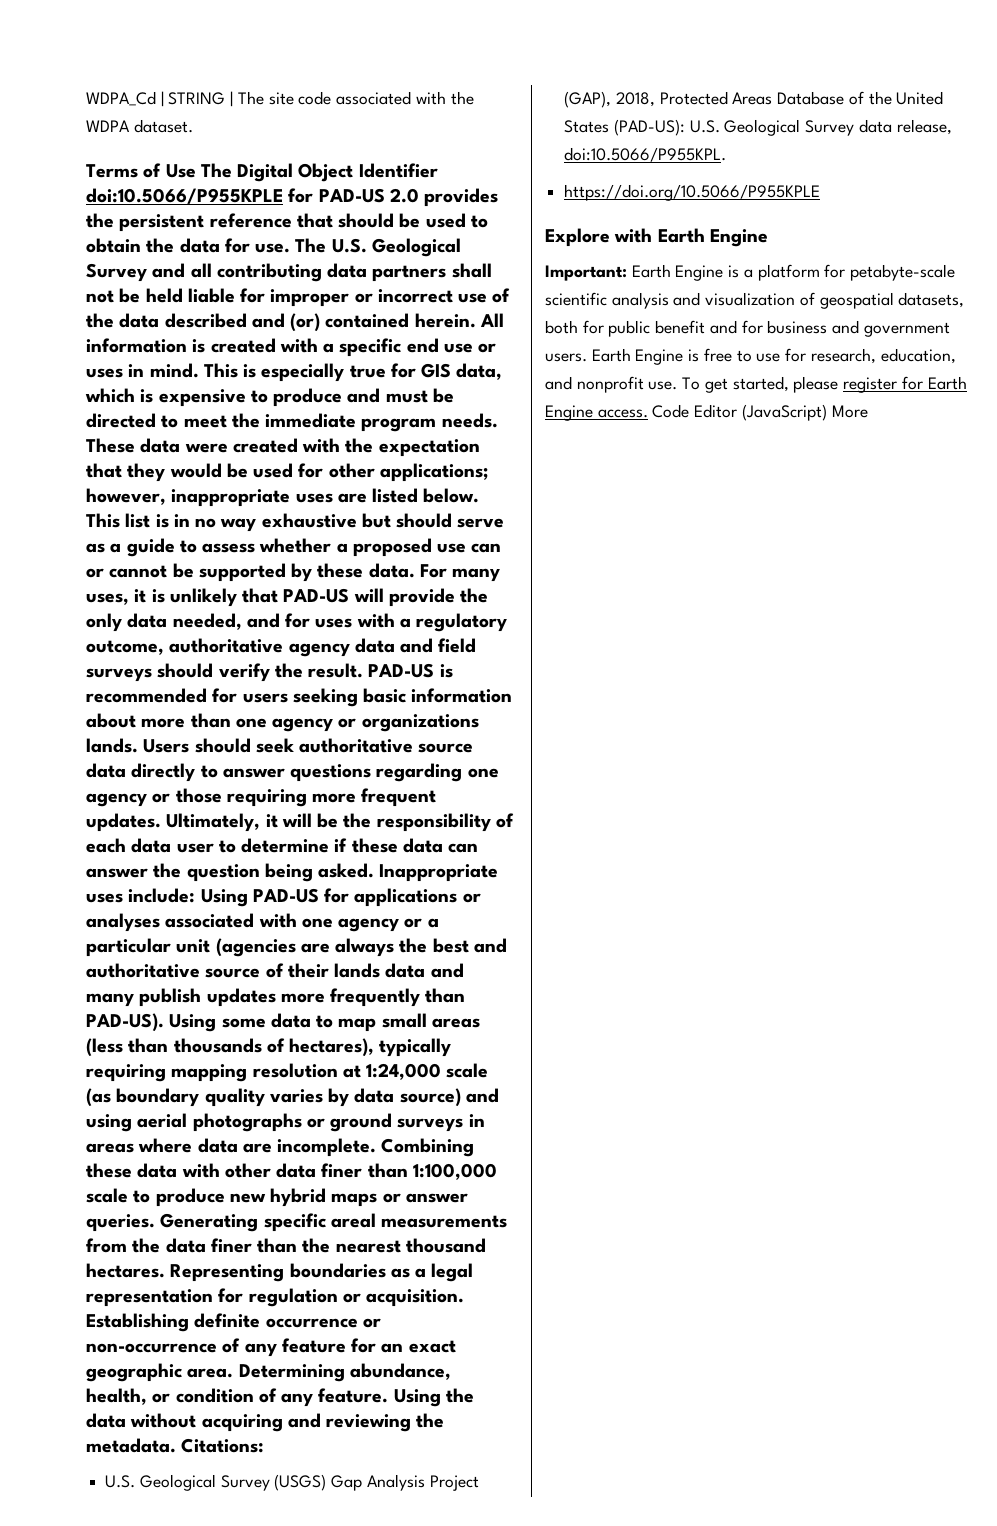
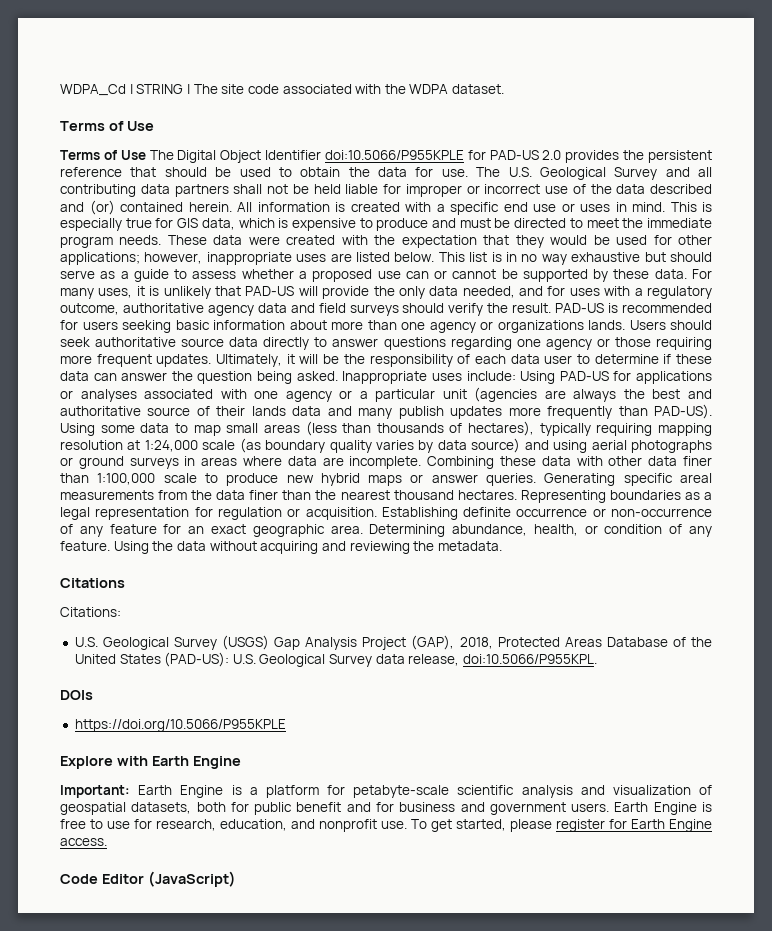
  WDPA_Cd | STRING | The site code associated with the WDPA dataset.
+ Terms of Use
- Using the data without acquiring and reviewing the metadata. Citations:
+ Using the data without acquiring and reviewing the metadata.
+ Citations
+ Citations:
+ DOIs
- To get started, please register for Earth Engine access. Code Editor (JavaScript) More
+ To get started, please register for Earth Engine access.
+ Code Editor (JavaScript)

